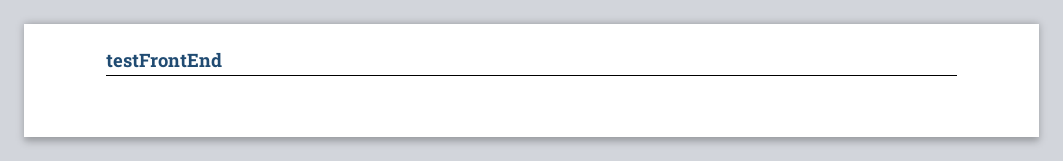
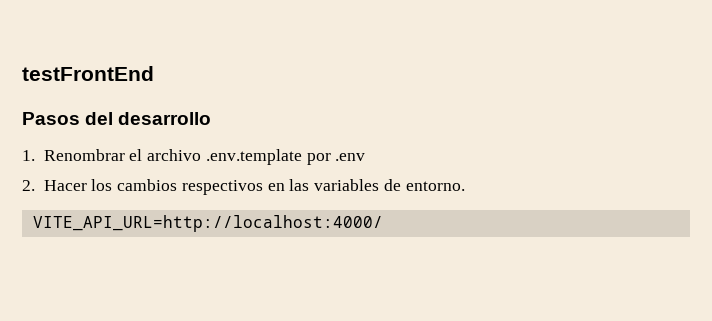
+ Pasos del desarrollo
+ 1. Renombrar el archivo .env.template por .env
+ 2. Hacer los cambios respectivos en las variables de entorno.
+ VITE_API_URL=http://localhost:4000/

